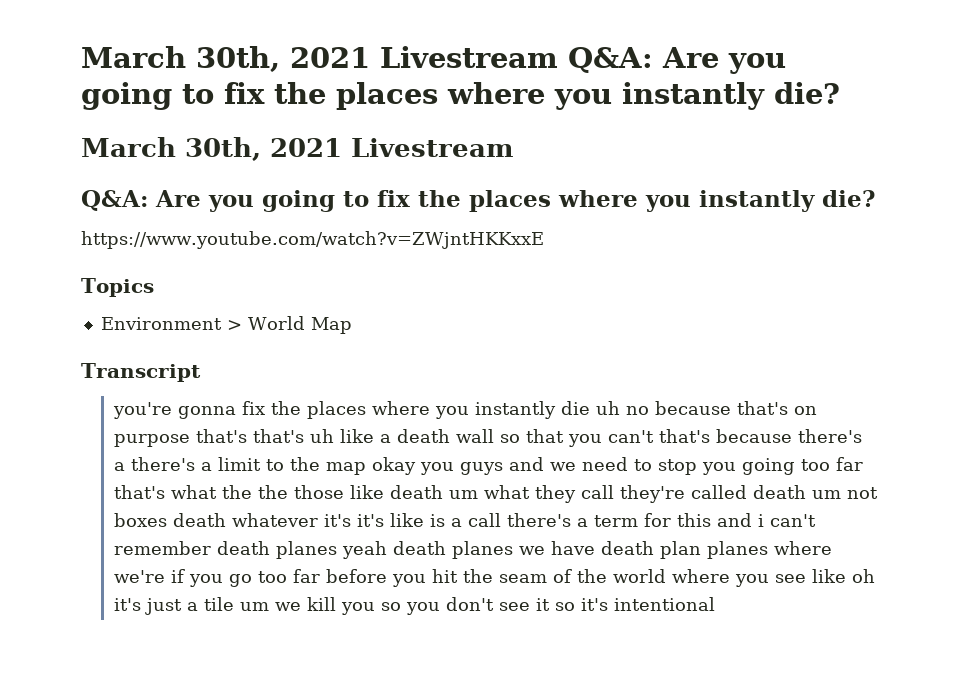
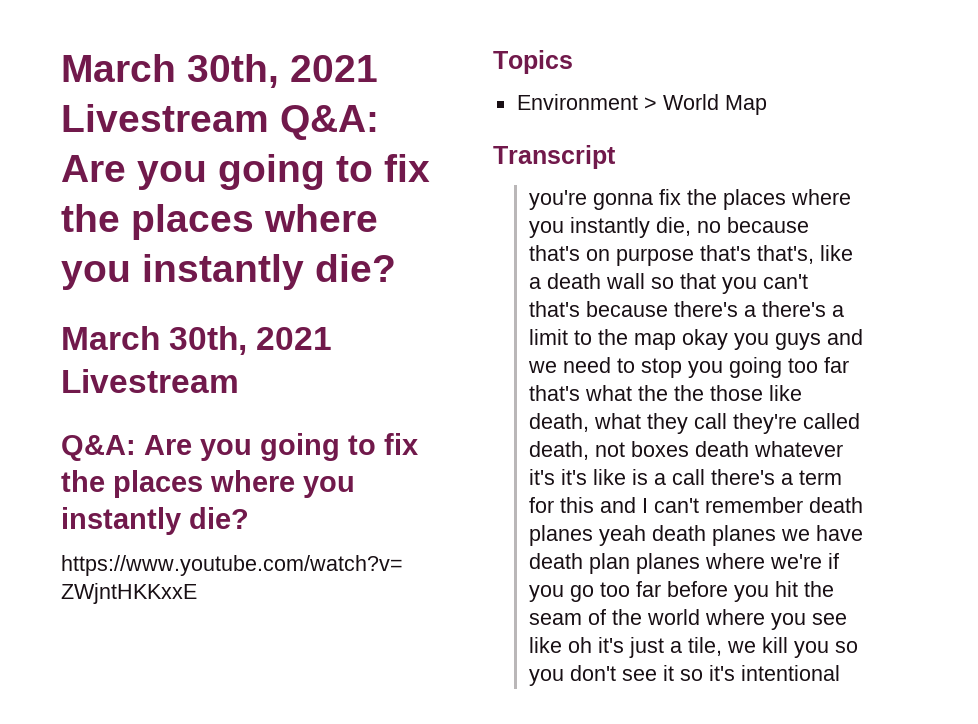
- you're gonna fix the places where you instantly die uh no because that's on purpose that's that's uh like a death wall so that you can't that's because there's a there's a limit to the map okay you guys and we need to stop you going too far that's what the the those like death um what they call they're called death um not boxes death whatever it's it's like is a call there's a term for this and i can't remember death planes yeah death planes we have death plan planes where we're if you go too far before you hit the seam of the world where you see like oh it's just a tile um we kill you so you don't see it so it's intentional
+ you're gonna fix the places where you instantly die, no because that's on purpose that's that's, like a death wall so that you can't that's because there's a there's a limit to the map okay you guys and we need to stop you going too far that's what the the those like death, what they call they're called death, not boxes death whatever it's it's like is a call there's a term for this and I can't remember death planes yeah death planes we have death plan planes where we're if you go too far before you hit the seam of the world where you see like oh it's just a tile, we kill you so you don't see it so it's intentional

